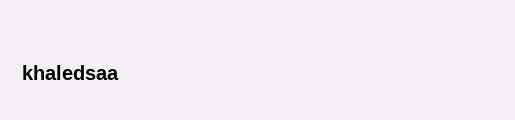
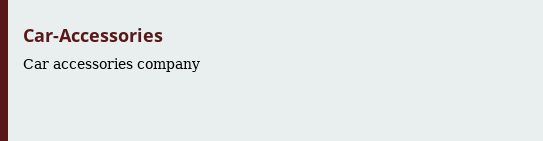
- khaledsaa
+ Car-Accessories
+ Car accessories company

